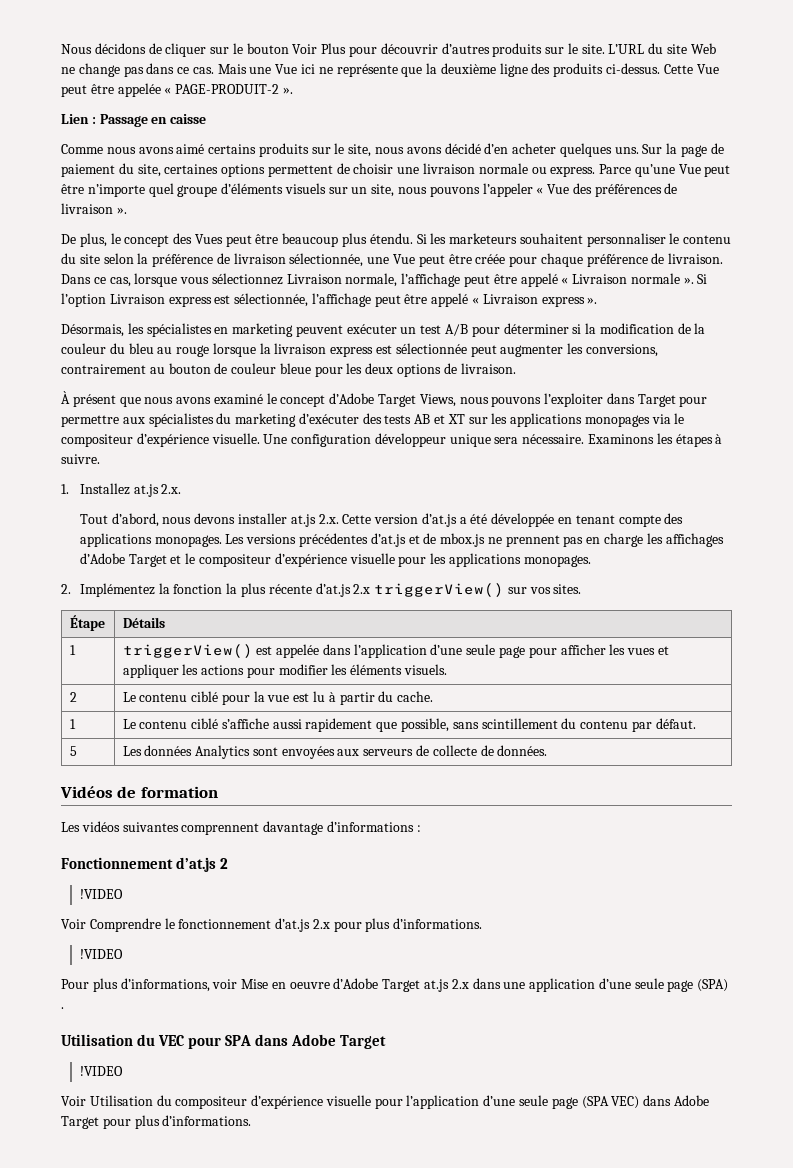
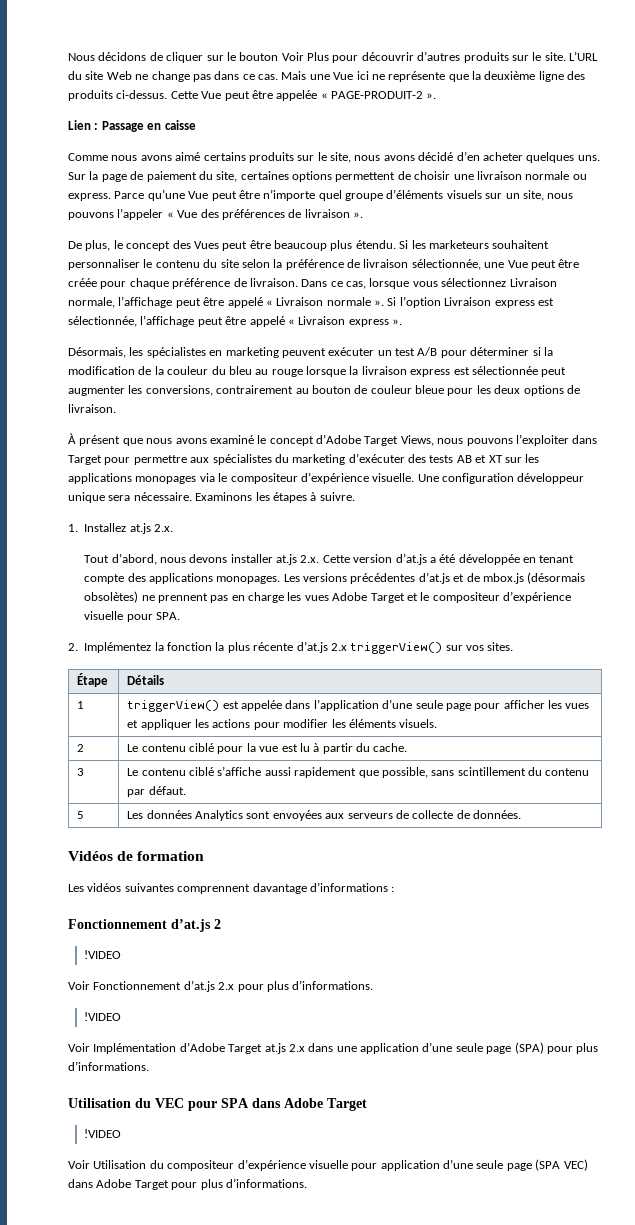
- Les versions précédentes d’at.js et de mbox.js ne prennent pas en charge les affichages d’Adobe Target et le compositeur d’expérience visuelle pour les applications monopages.
+ Les versions précédentes d’at.js et de mbox.js (désormais obsolètes) ne prennent pas en charge les vues Adobe Target et le compositeur d’expérience visuelle pour SPA.
- 1 | Le contenu ciblé s’affiche aussi rapidement que possible, sans scintillement du contenu par défaut.
+ 3 | Le contenu ciblé s’affiche aussi rapidement que possible, sans scintillement du contenu par défaut.
- Voir Comprendre le fonctionnement d’at.js 2.x pour plus d’informations.
+ Voir Fonctionnement d’at.js 2.x pour plus d’informations.
- Pour plus d’informations, voir Mise en oeuvre d’Adobe Target at.js 2.x dans une application d’une seule page (SPA) .
+ Voir Implémentation d’Adobe Target at.js 2.x dans une application d’une seule page (SPA) pour plus d’informations.
- Voir Utilisation du compositeur d’expérience visuelle pour l’application d’une seule page (SPA VEC) dans Adobe Target pour plus d’informations.
+ Voir Utilisation du compositeur d’expérience visuelle pour application d’une seule page (SPA VEC) dans Adobe Target pour plus d’informations.

